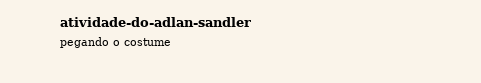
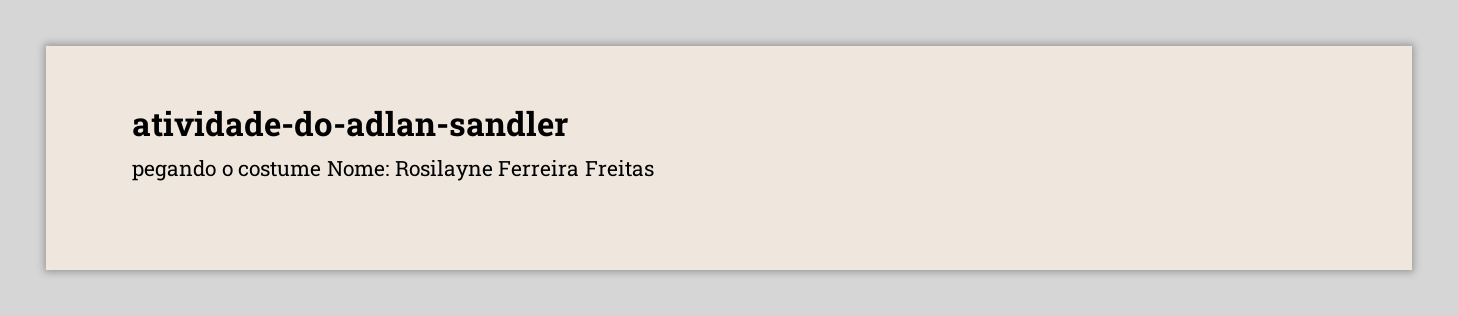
- pegando o costume
+ pegando o costume Nome: Rosilayne Ferreira Freitas

